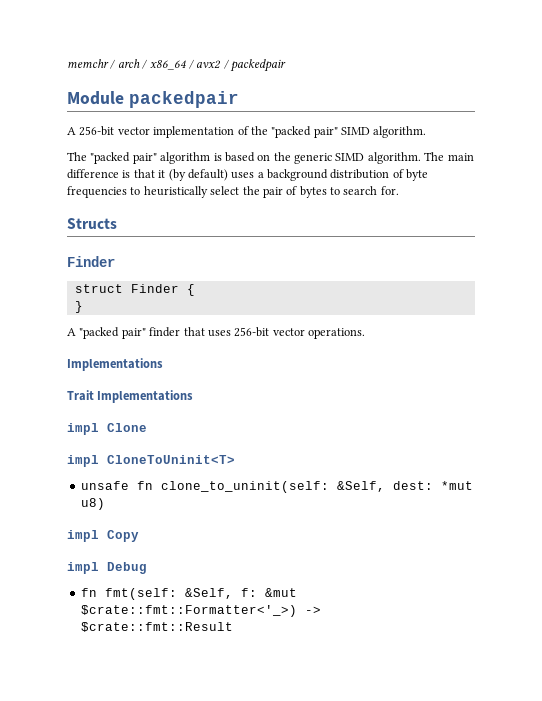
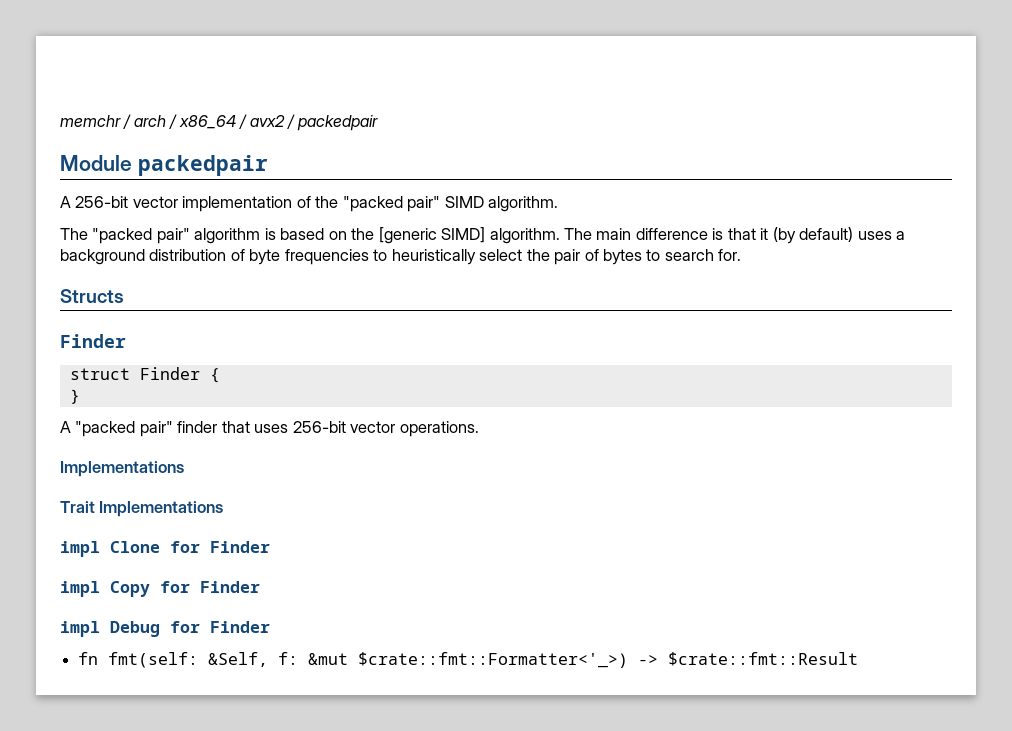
- The "packed pair" algorithm is based on the generic SIMD algorithm.
+ The "packed pair" algorithm is based on the [generic SIMD] algorithm.
- impl Clone
- impl CloneToUninit<T>
- unsafe fn clone_to_uninit(self: &Self, dest: *mut u8)
+ impl Clone for Finder
- impl Copy
+ impl Copy for Finder
- impl Debug
+ impl Debug for Finder

